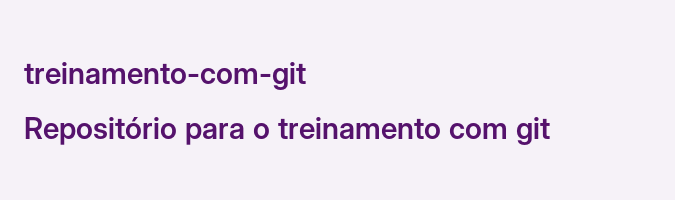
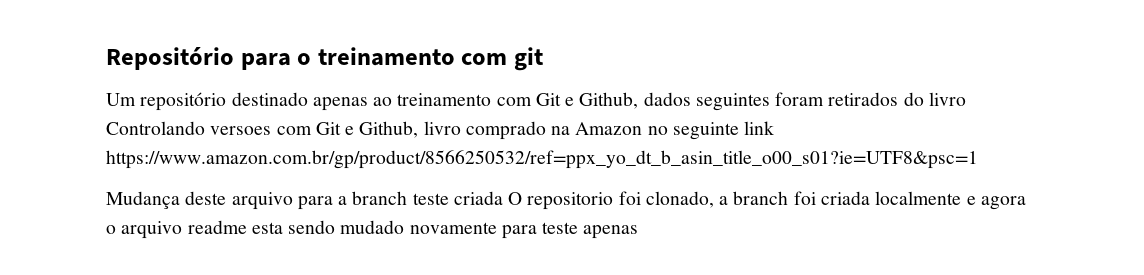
- treinamento-com-git
+ Um repositório destinado apenas ao treinamento com Git e Github, dados seguintes foram retirados do livro Controlando versoes com Git e Github, livro comprado na Amazon no seguinte link https://www.amazon.com.br/gp/product/8566250532/ref=ppx_yo_dt_b_asin_title_o00_s01?ie=UTF8&psc=1
+ Mudança deste arquivo para a branch teste criada O repositorio foi clonado, a branch foi criada localmente e agora o arquivo readme esta sendo mudado novamente para teste apenas

